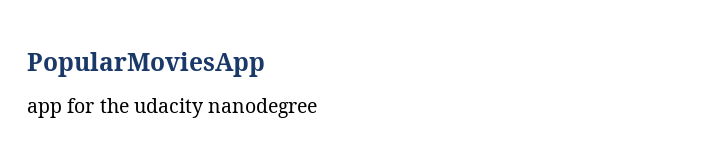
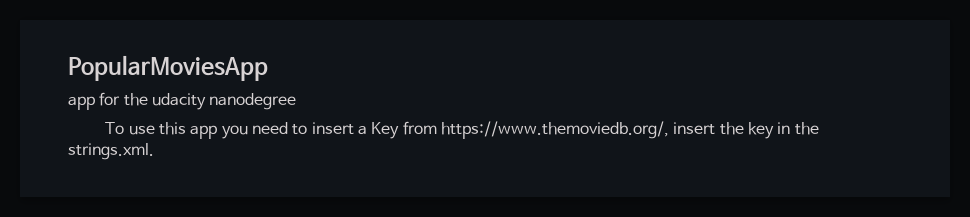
+ To use this app you need to insert a Key from https://www.themoviedb.org/, insert the key in the strings.xml.

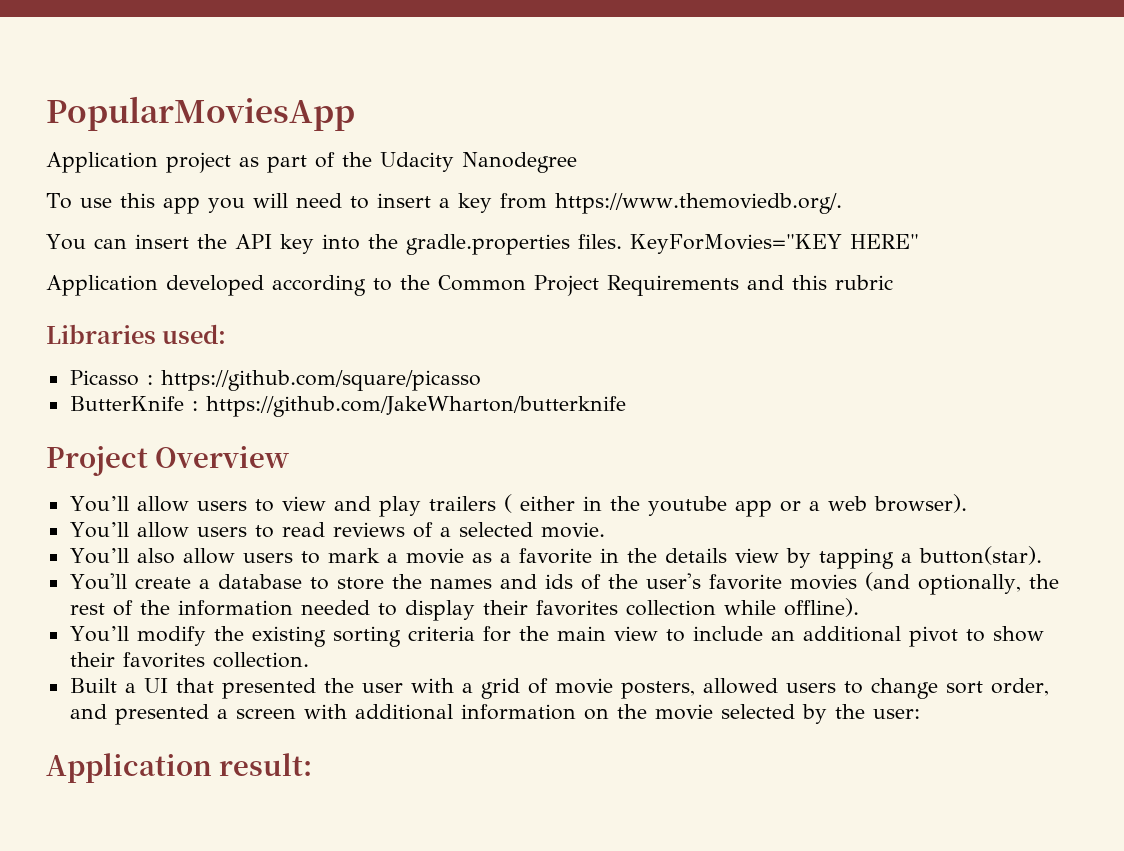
- app for the udacity nanodegree
+ Application project as part of the Udacity Nanodegree
- To use this app you need to insert a Key from https://www.themoviedb.org/, insert the key in the strings.xml.
+ To use this app you will need to insert a key from https://www.themoviedb.org/.
+ You can insert the API key into the gradle.properties files. KeyForMovies="KEY HERE"
+ Application developed according to the Common Project Requirements and this rubric
+ Libraries used:
+ Picasso : https://github.com/square/picasso
+ ButterKnife : https://github.com/JakeWharton/butterknife
+ Project Overview
+ You’ll allow users to view and play trailers ( either in the youtube app or a web browser).
+ You’ll allow users to read reviews of a selected movie.
+ You’ll also allow users to mark a movie as a favorite in the details view by tapping a button(star).
+ You'll create a database to store the names and ids of the user's favorite movies (and optionally, the rest of the information needed to display their favorites collection while offline).
+ You’ll modify the existing sorting criteria for the main view to include an additional pivot to show their favorites collection.
+ Built a UI that presented the user with a grid of movie posters, allowed users to change sort order, and presented a screen with additional information on the movie selected by the user:
+ Application result:

